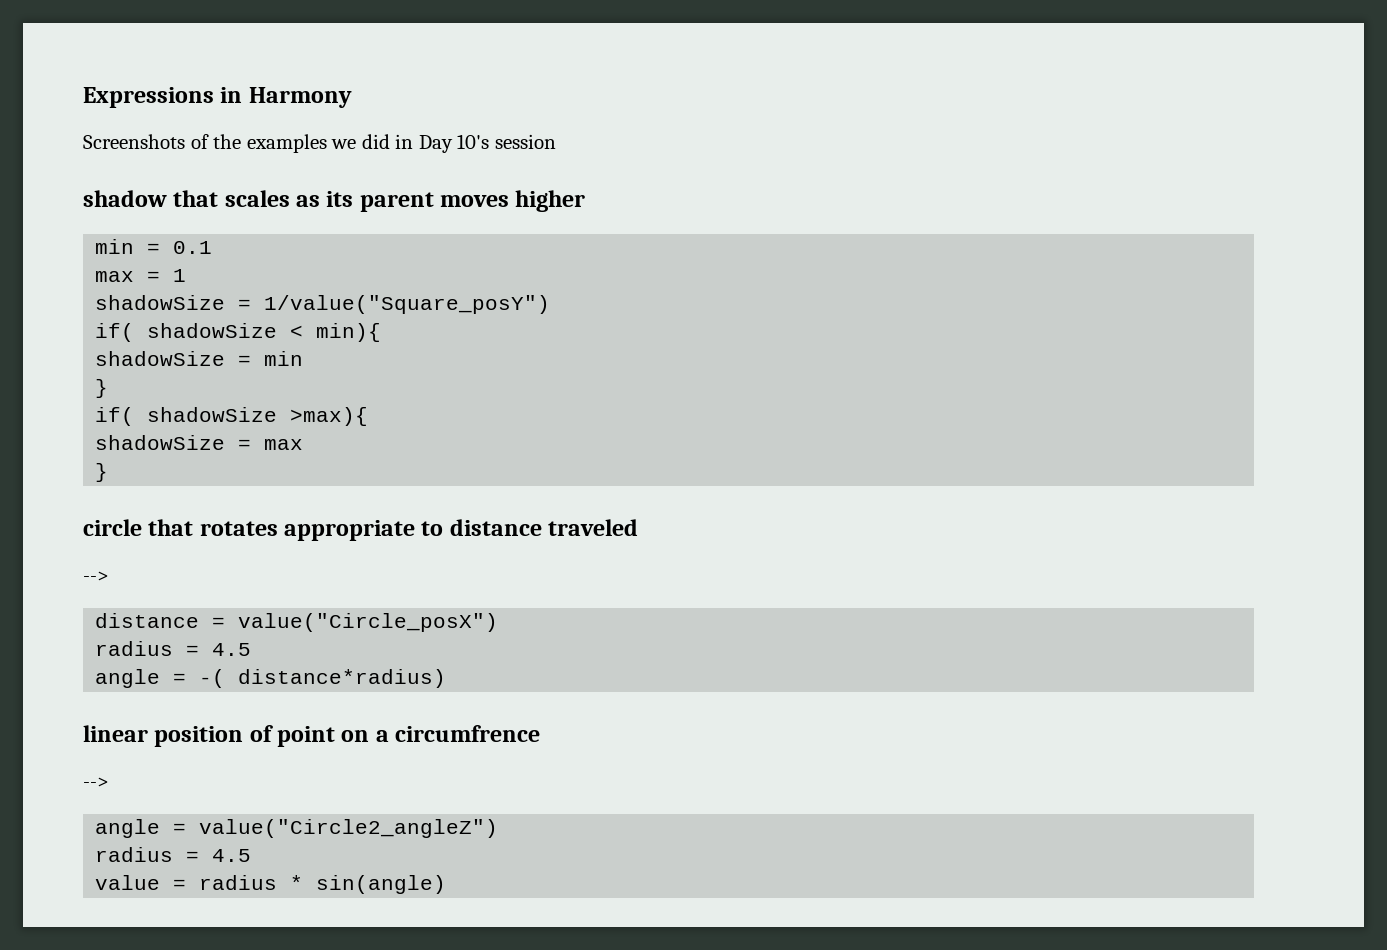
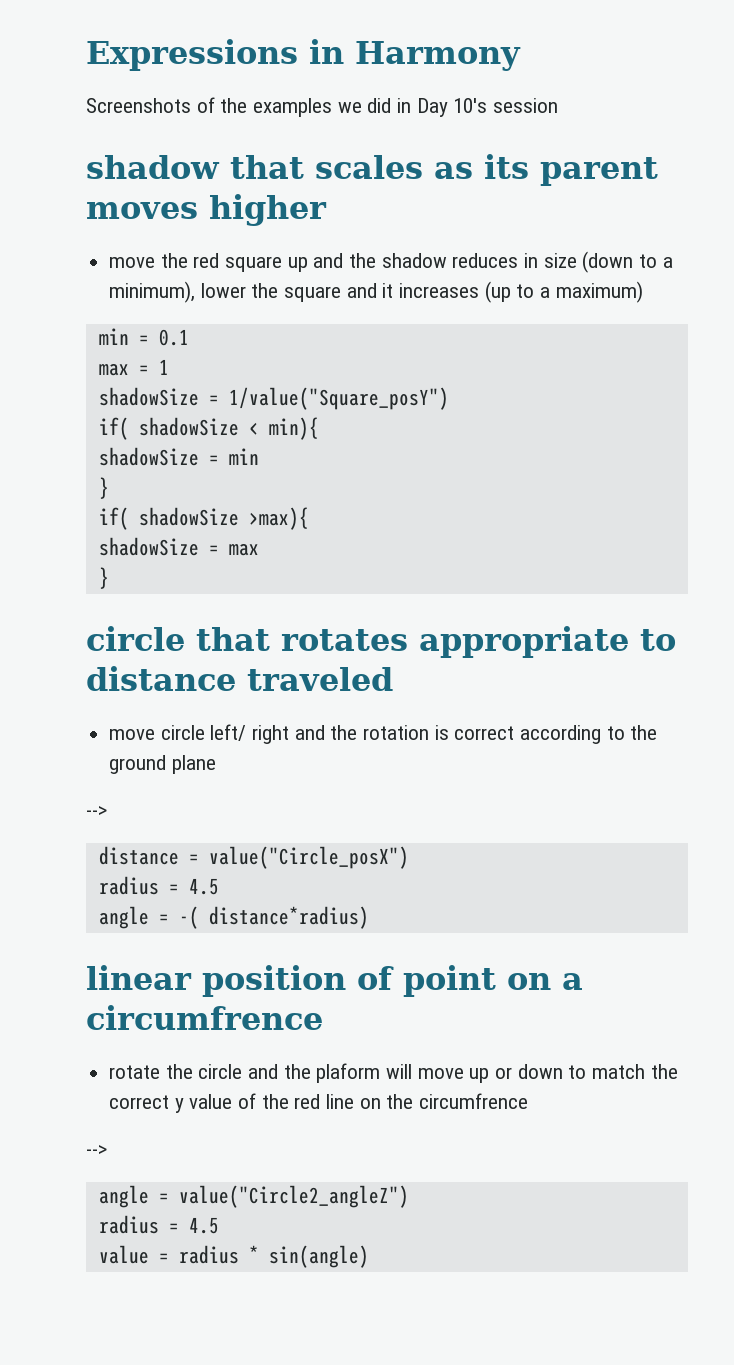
+ move the red square up and the shadow reduces in size (down to a minimum), lower the square and it increases (up to a maximum)
+ move circle left/ right and the rotation is correct according to the ground plane
+ rotate the circle and the plaform will move up or down to match the correct y value of the red line on the circumfrence

